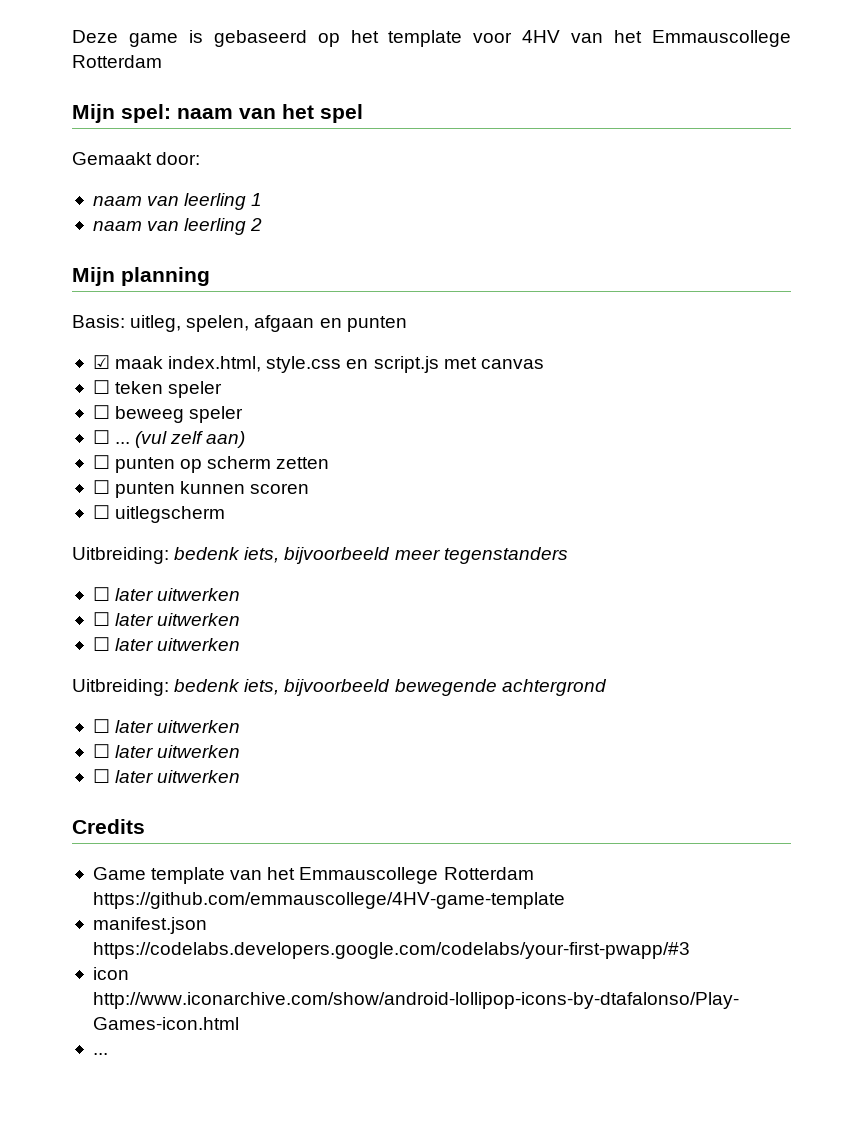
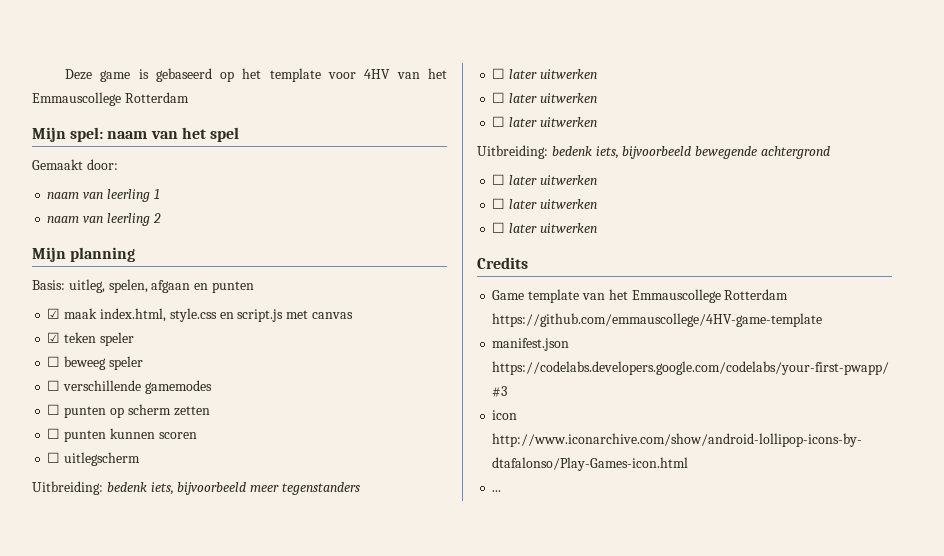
- ☐ teken speler
+ ☑ teken speler
- ☐ ... (vul zelf aan)
+ ☐ verschillende gamemodes

